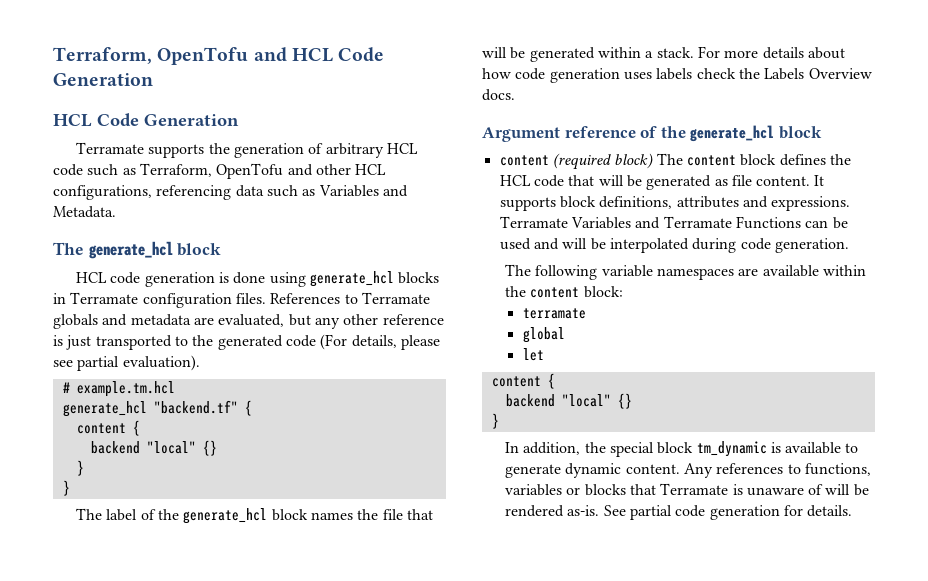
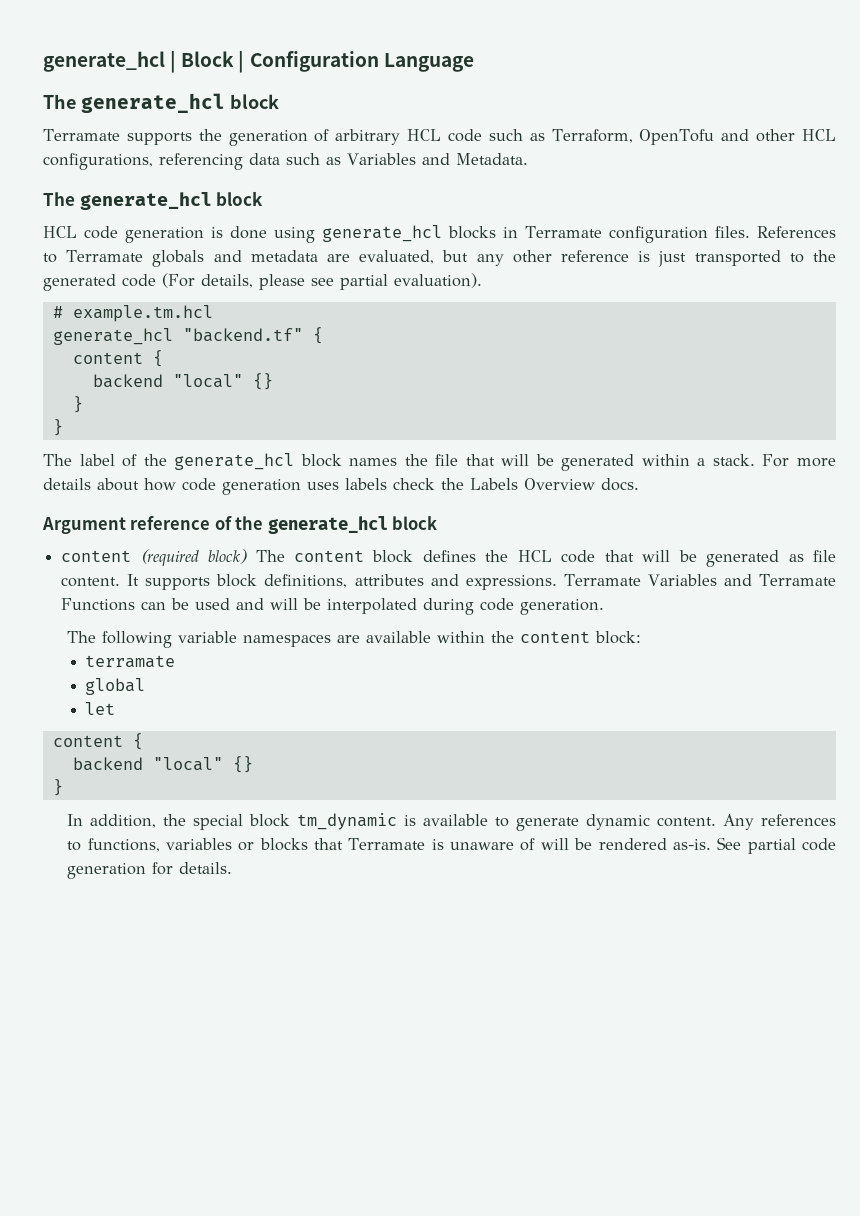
- Terraform, OpenTofu and HCL Code Generation
- HCL Code Generation
+ generate_hcl | Block | Configuration Language
+ The generate_hcl block

